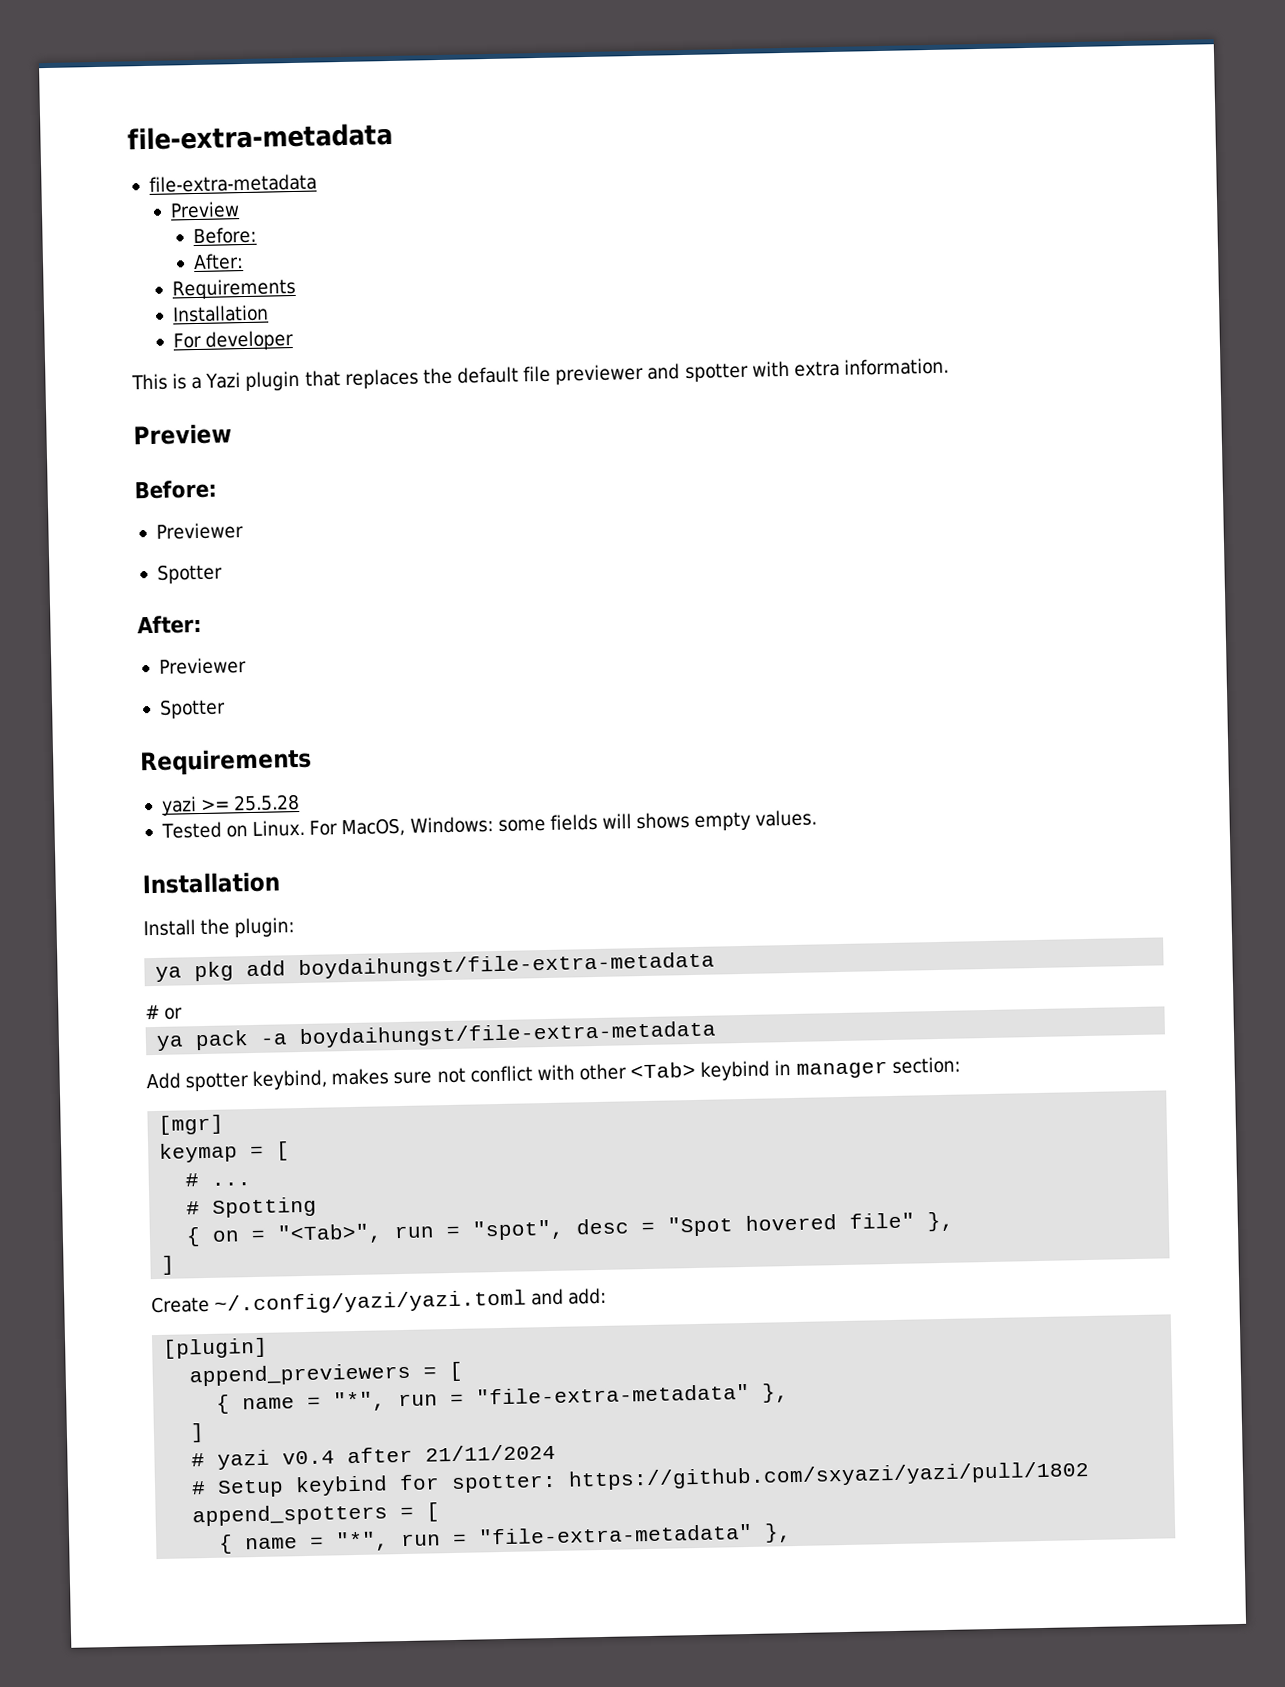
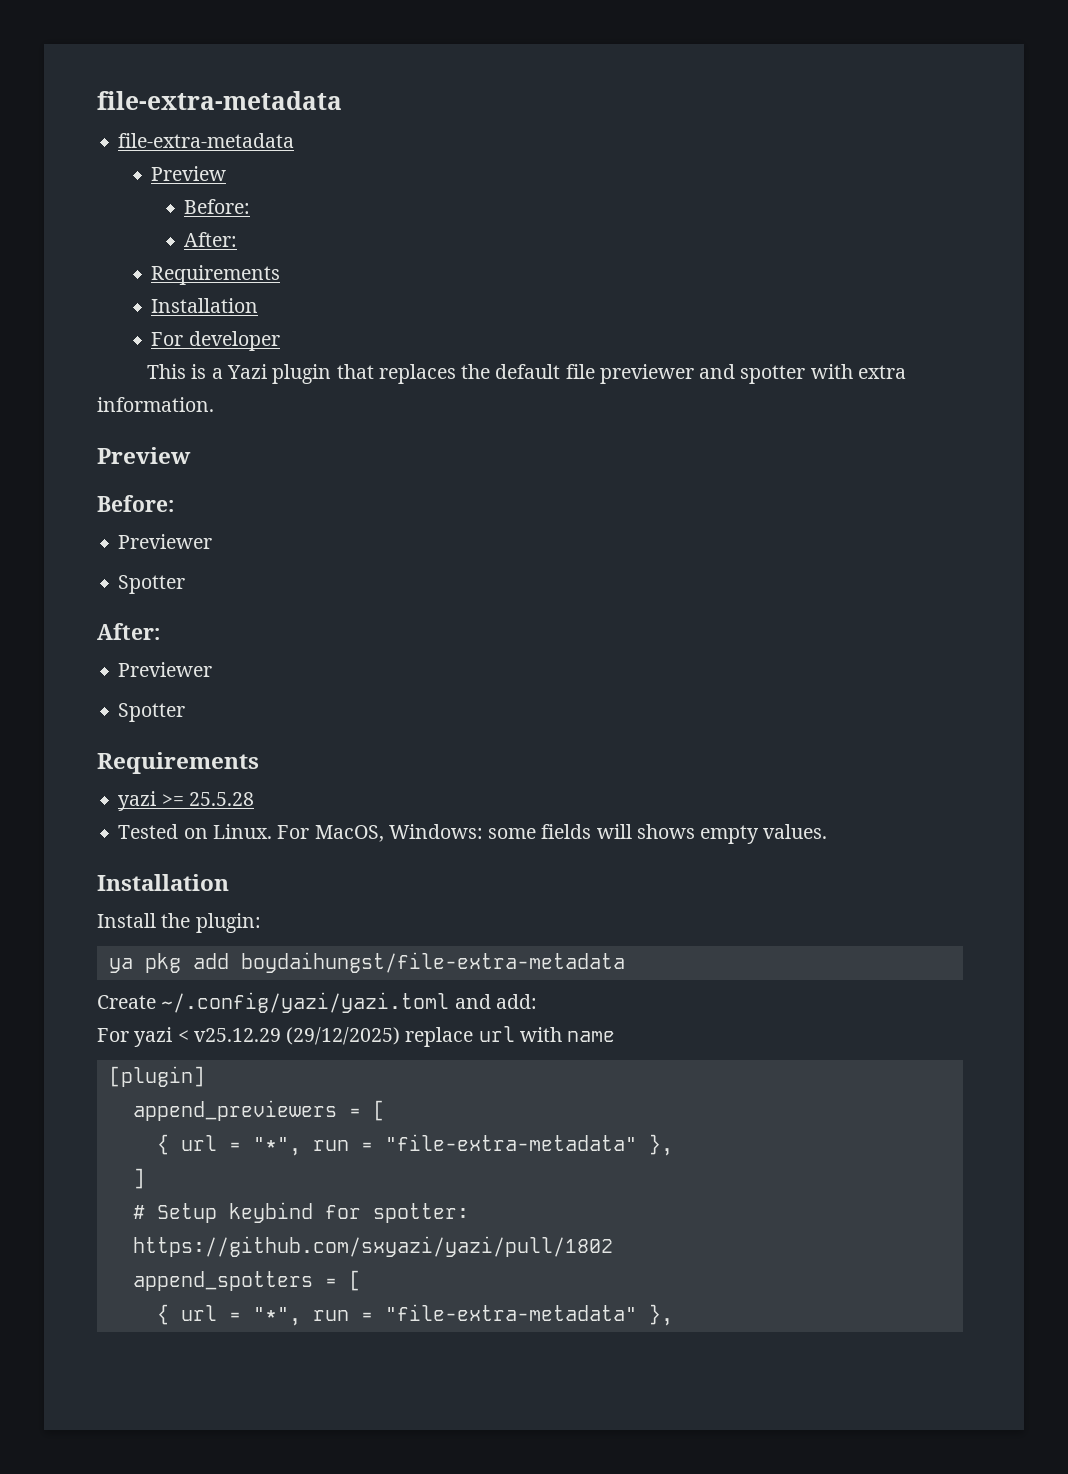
- # or
- ya pack -a boydaihungst/file-extra-metadata
- Add spotter keybind, makes sure not conflict with other <Tab> keybind in manager section:
- [mgr]
- keymap = [
- # ...
- # Spotting
- { on = "<Tab>", run = "spot", desc = "Spot hovered file" },
- ]
  Create ~/.config/yazi/yazi.toml and add:
+ For yazi < v25.12.29 (29/12/2025) replace url with name
  append_previewers = [
- { name = "*", run = "file-extra-metadata" },
+ { url = "*", run = "file-extra-metadata" },
- # yazi v0.4 after 21/11/2024
  append_spotters = [
- { name = "*", run = "file-extra-metadata" },
+ { url = "*", run = "file-extra-metadata" },

